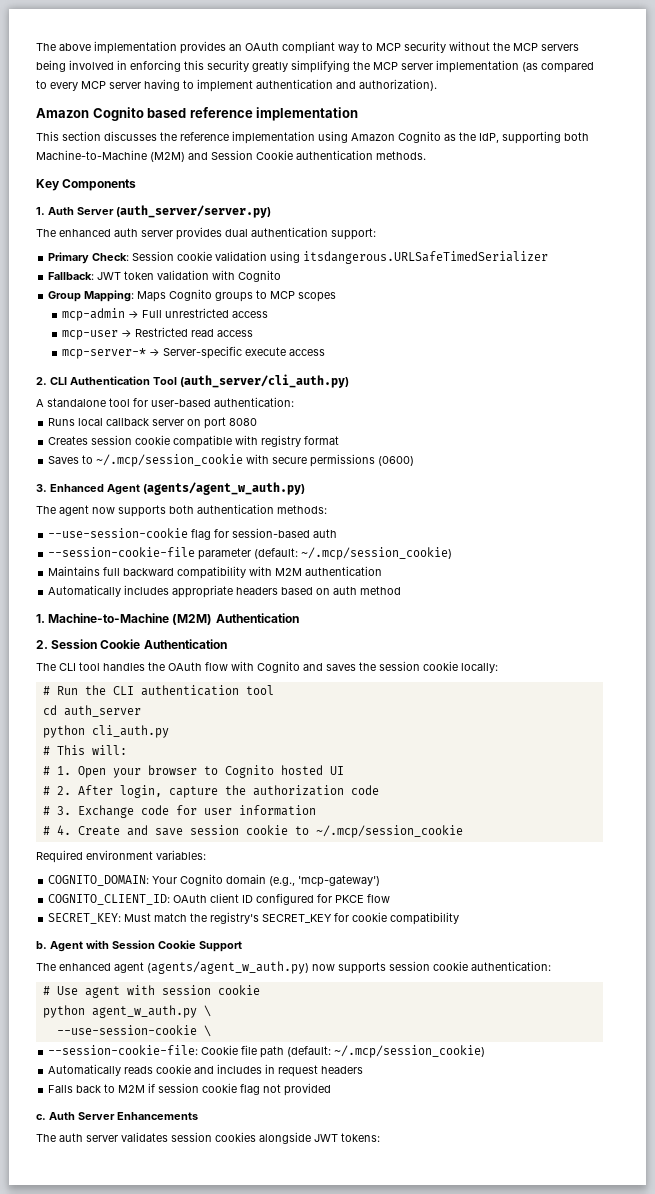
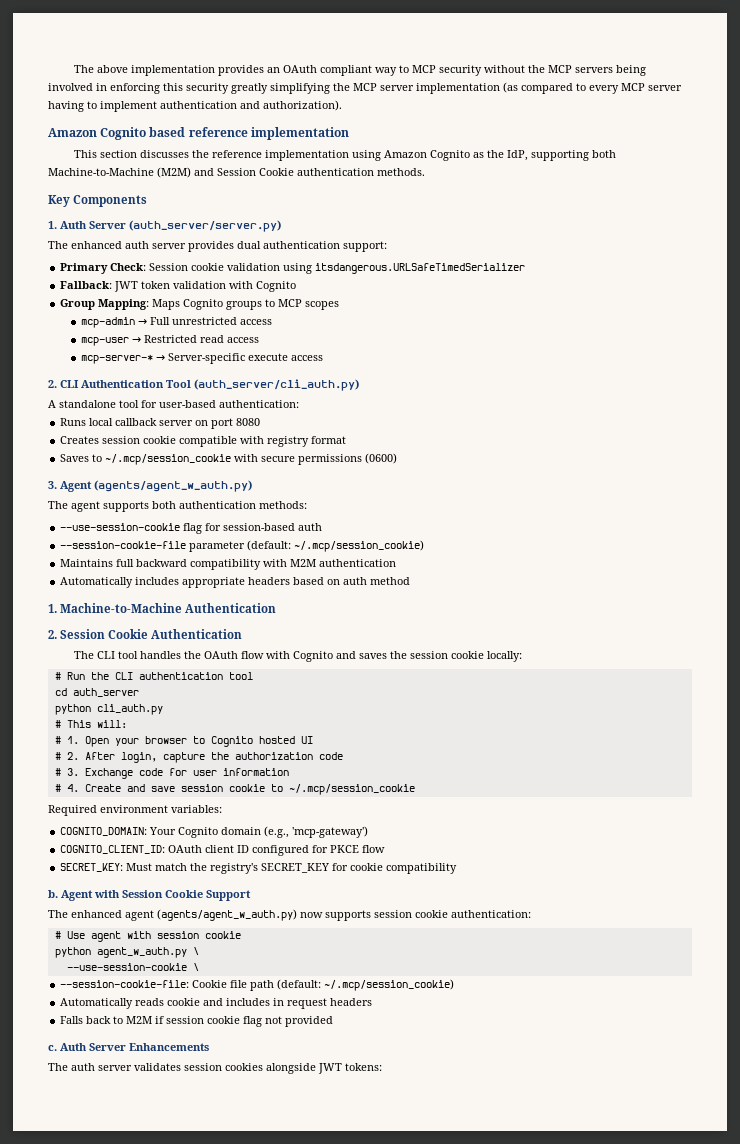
- 3. Enhanced Agent (agents/agent_w_auth.py)
+ 3. Agent (agents/agent_w_auth.py)
- The agent now supports both authentication methods:
+ The agent supports both authentication methods:
- 1. Machine-to-Machine (M2M) Authentication
+ 1. Machine-to-Machine Authentication

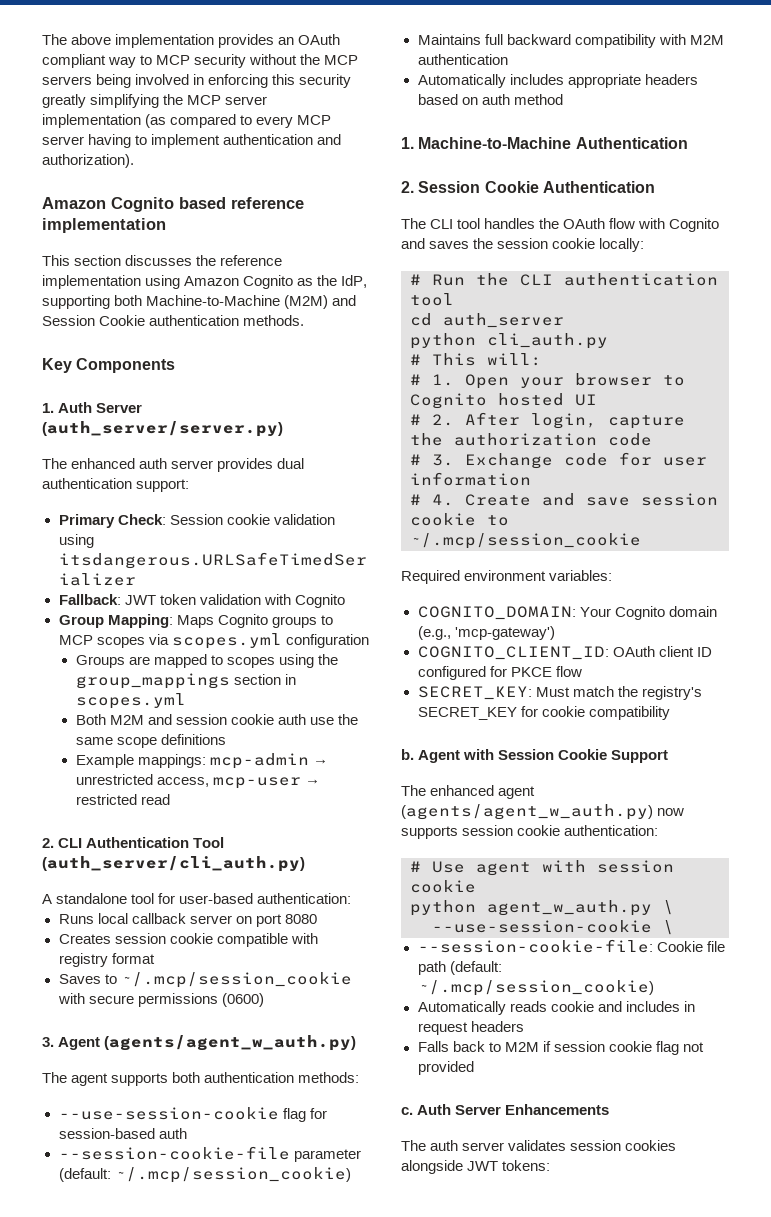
- Group Mapping: Maps Cognito groups to MCP scopes
- mcp-admin → Full unrestricted access
- mcp-user → Restricted read access
- mcp-server-* → Server-specific execute access
+ Group Mapping: Maps Cognito groups to MCP scopes via scopes.yml configuration
+ Groups are mapped to scopes using the group_mappings section in scopes.yml
+ Both M2M and session cookie auth use the same scope definitions
+ Example mappings: mcp-admin → unrestricted access, mcp-user → restricted read

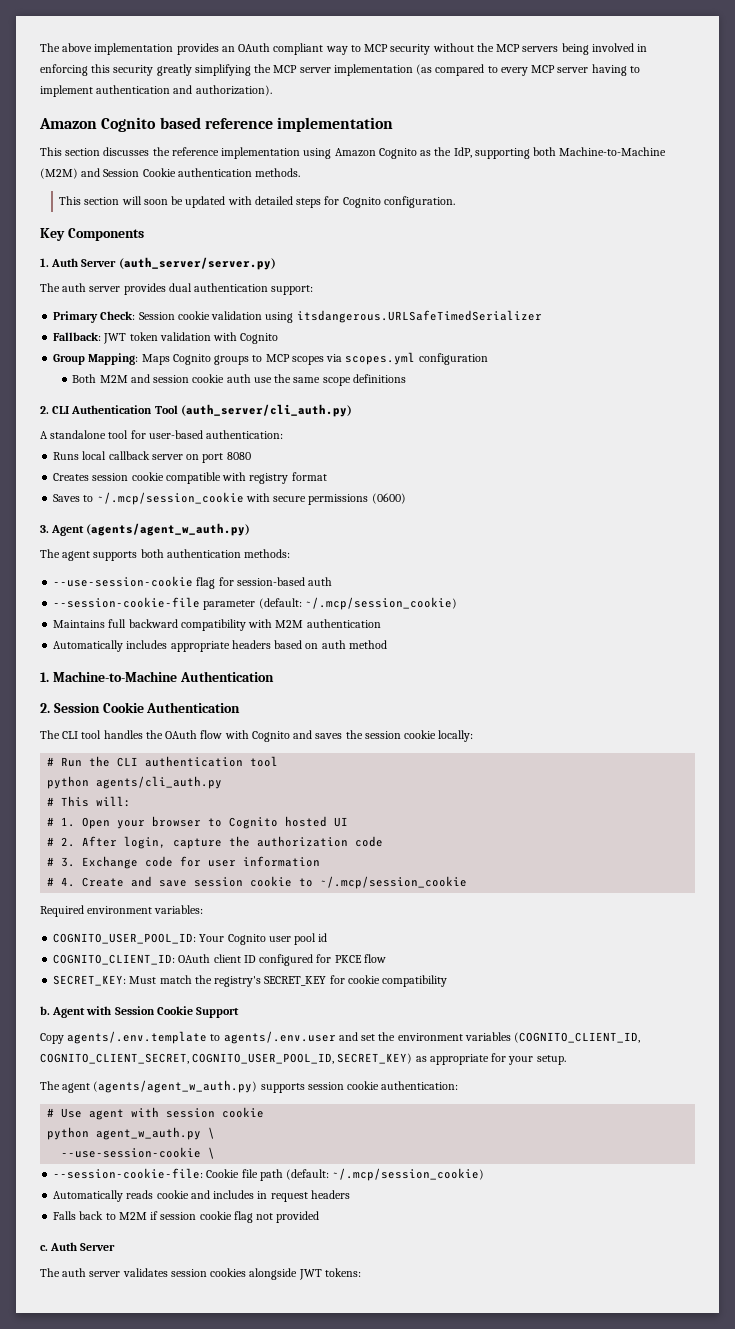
+ This section will soon be updated with detailed steps for Cognito configuration.
- The enhanced auth server provides dual authentication support:
+ The auth server provides dual authentication support:
- Groups are mapped to scopes using the group_mappings section in scopes.yml
- Example mappings: mcp-admin → unrestricted access, mcp-user → restricted read
- cd auth_server
- python cli_auth.py
+ python agents/cli_auth.py
- COGNITO_DOMAIN: Your Cognito domain (e.g., 'mcp-gateway')
+ COGNITO_USER_POOL_ID: Your Cognito user pool id
- The enhanced agent (agents/agent_w_auth.py) now supports session cookie authentication:
+ Copy agents/.env.template to agents/.env.user and set the environment variables (COGNITO_CLIENT_ID, COGNITO_CLIENT_SECRET, COGNITO_USER_POOL_ID, SECRET_KEY) as appropriate for your setup.
+ The agent (agents/agent_w_auth.py) supports session cookie authentication:
- c. Auth Server Enhancements
+ c. Auth Server

